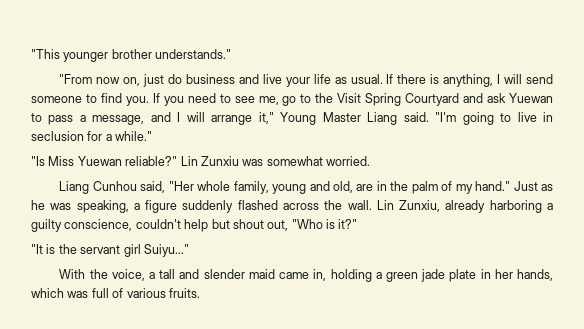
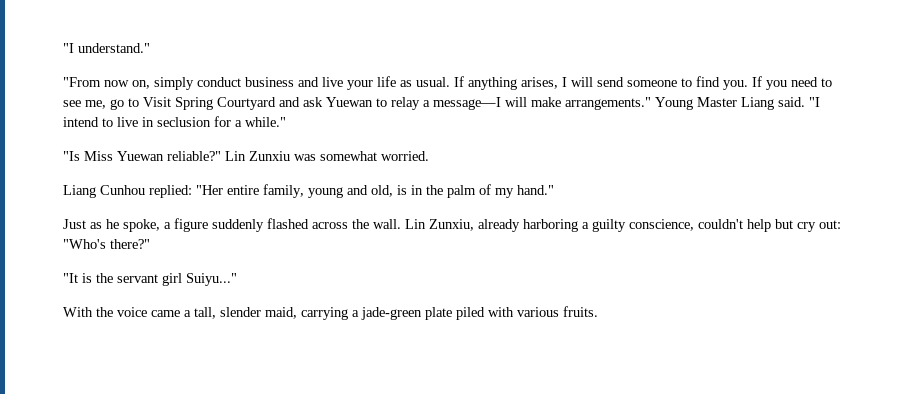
- "This younger brother understands."
+ "I understand."
- "From now on, just do business and live your life as usual.
+ "From now on, simply conduct business and live your life as usual.
- If there is anything, I will send someone to find you.
+ If anything arises, I will send someone to find you.
- If you need to see me, go to the Visit Spring Courtyard and ask Yuewan to pass a message, and I will arrange it," Young Master Liang said.
+ If you need to see me, go to Visit Spring Courtyard and ask Yuewan to relay a message—I will make arrangements." Young Master Liang said.
- "I'm going to live in seclusion for a while."
+ "I intend to live in seclusion for a while."
- Liang Cunhou said, "Her whole family, young and old, are in the palm of my hand." Just as he was speaking, a figure suddenly flashed across the wall.
+ Liang Cunhou replied: "Her entire family, young and old, is in the palm of my hand."
+ Just as he spoke, a figure suddenly flashed across the wall.
- Lin Zunxiu, already harboring a guilty conscience, couldn't help but shout out, "Who is it?"
+ Lin Zunxiu, already harboring a guilty conscience, couldn't help but cry out: "Who's there?"
- With the voice, a tall and slender maid came in, holding a green jade plate in her hands, which was full of various fruits.
+ With the voice came a tall, slender maid, carrying a jade-green plate piled with various fruits.

